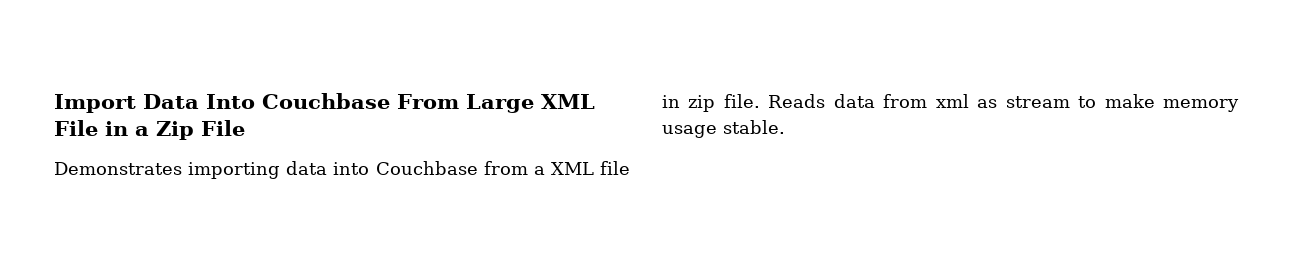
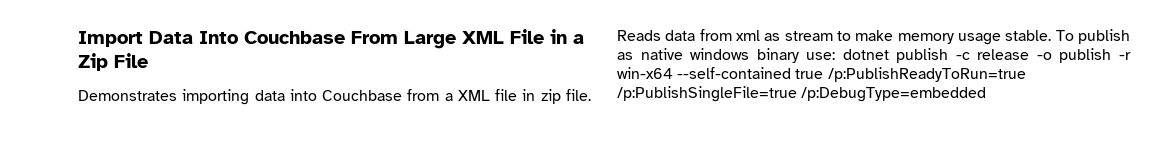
+ To publish as native windows binary use: dotnet publish -c release -o publish -r win-x64 --self-contained true /p:PublishReadyToRun=true /p:PublishSingleFile=true /p:DebugType=embedded

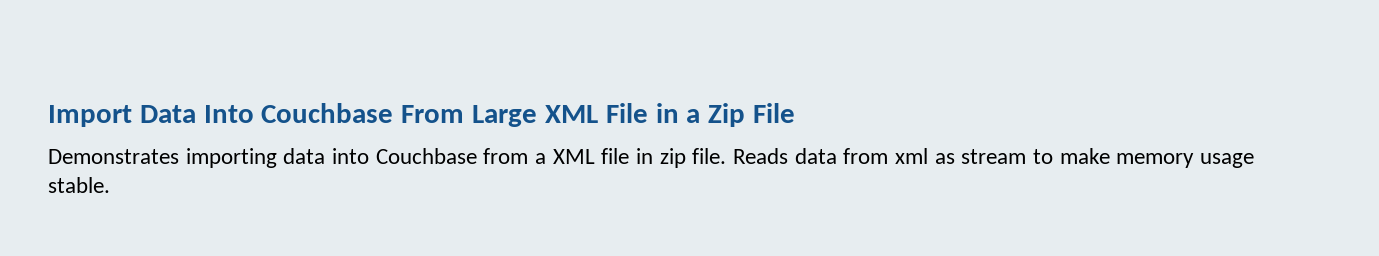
- To publish as native windows binary use: dotnet publish -c release -o publish -r win-x64 --self-contained true /p:PublishReadyToRun=true /p:PublishSingleFile=true /p:DebugType=embedded

